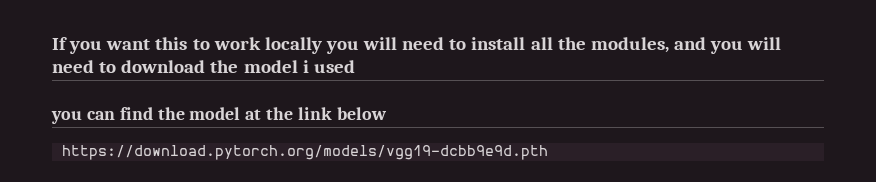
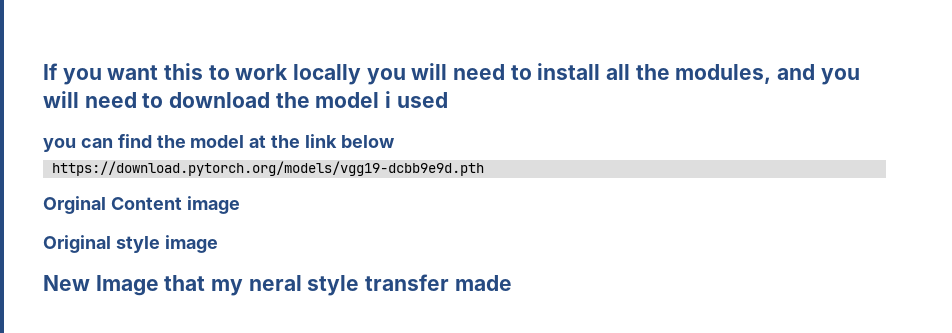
+ Orginal Content image
+ Original style image
+ New Image that my neral style transfer made

